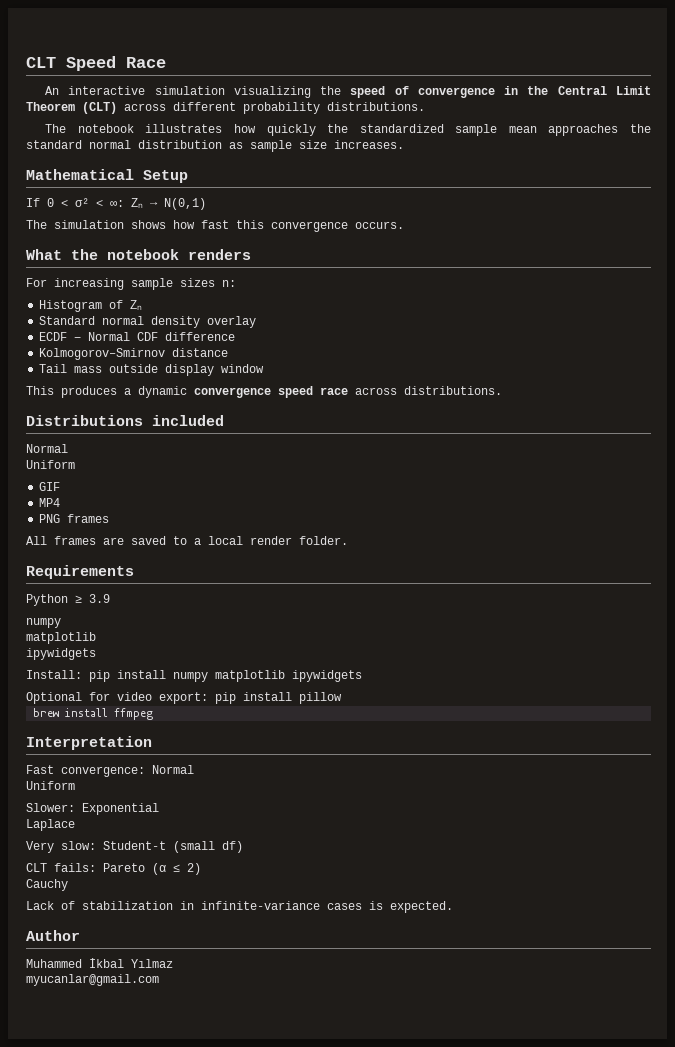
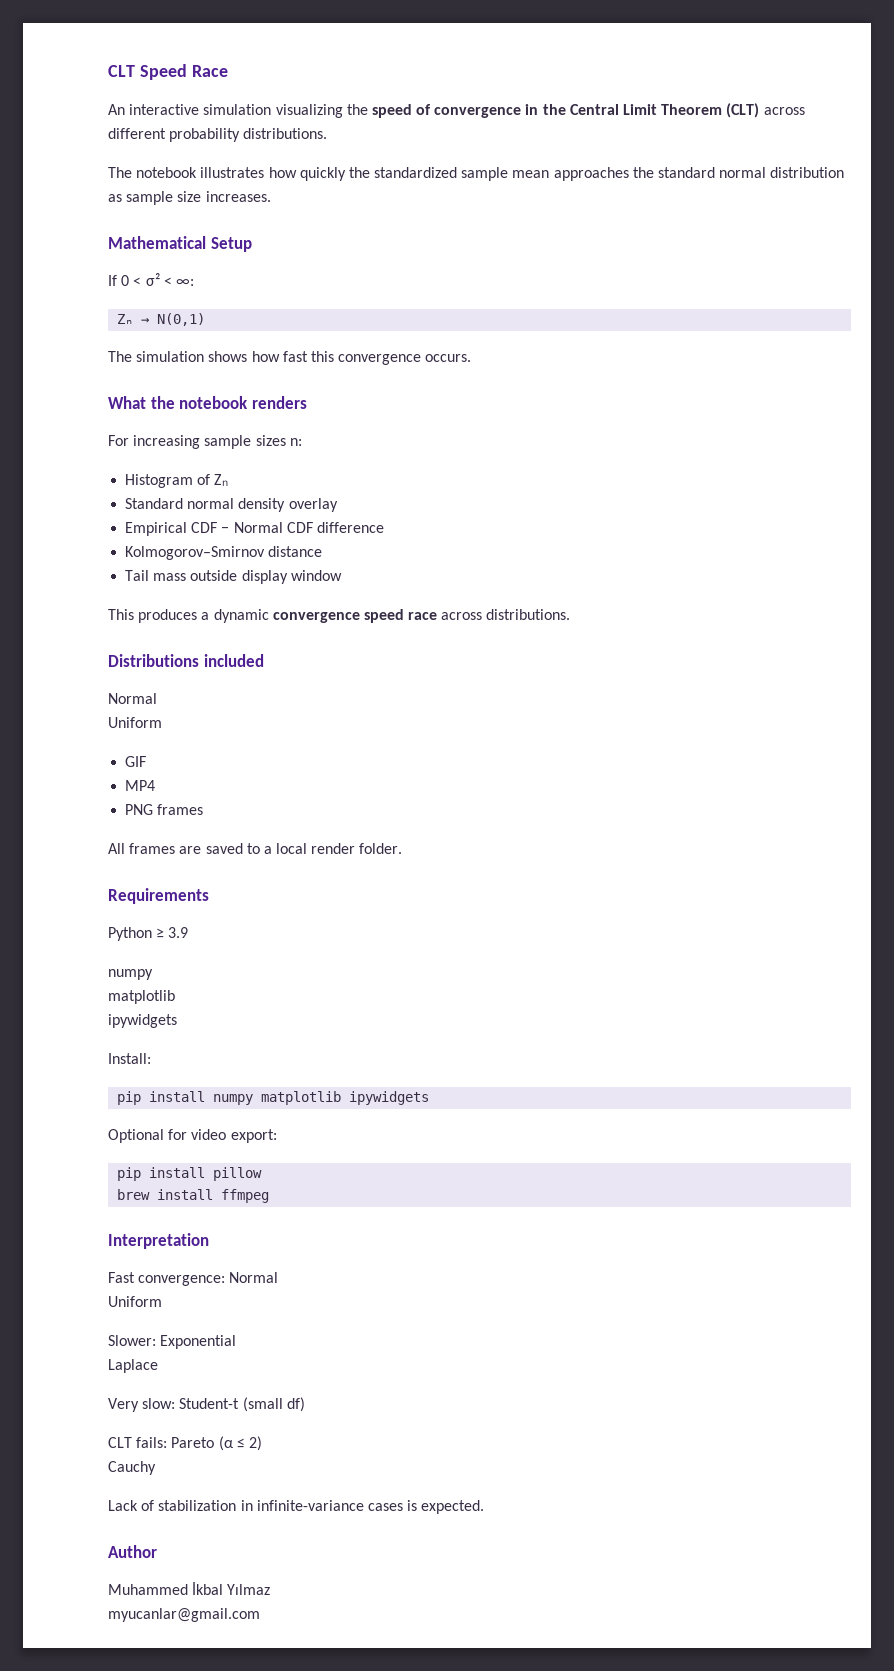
- If 0 < σ² < ∞: Zₙ → N(0,1)
+ If 0 < σ² < ∞:
+ Zₙ → N(0,1)
- ECDF − Normal CDF difference
+ Empirical CDF − Normal CDF difference
- Install: pip install numpy matplotlib ipywidgets
+ Install:
+ pip install numpy matplotlib ipywidgets
- Optional for video export: pip install pillow
+ Optional for video export:
+ pip install pillow

